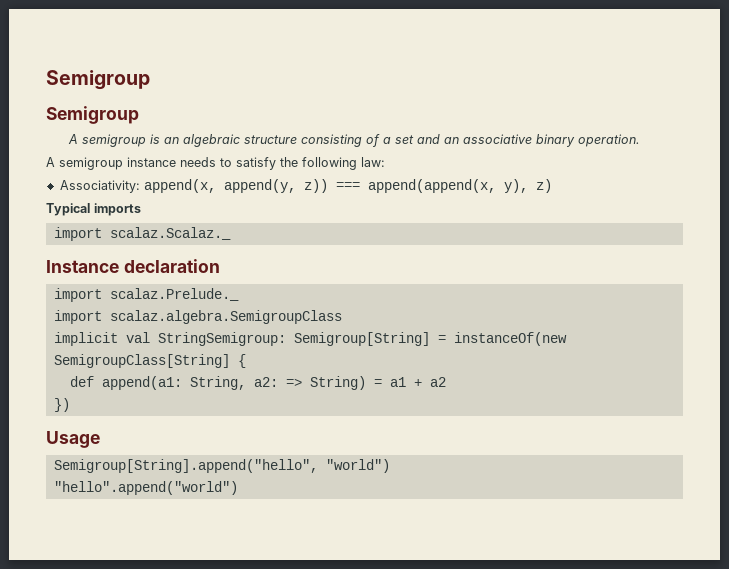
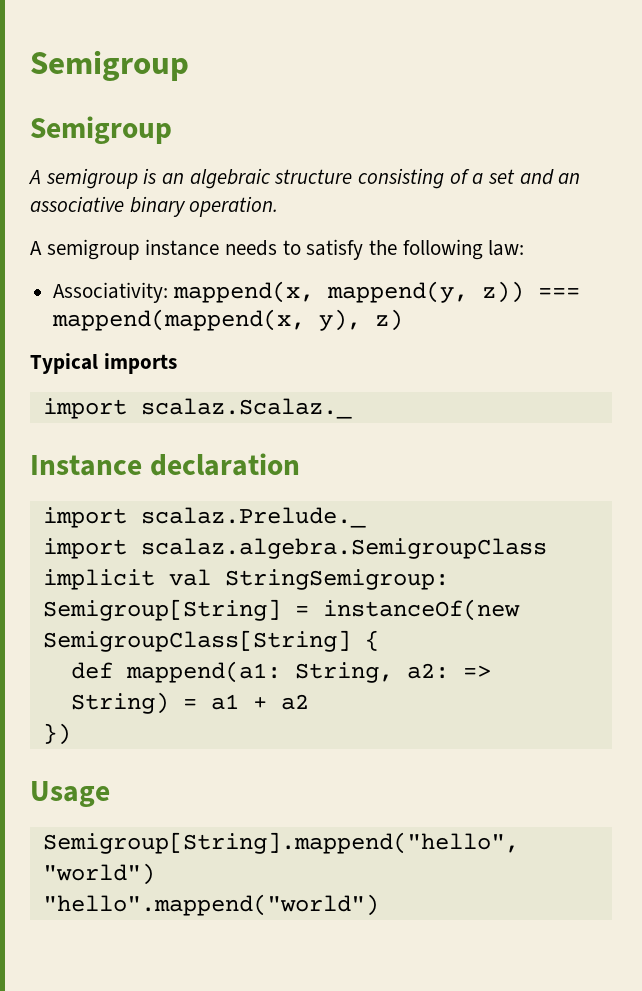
- Associativity: append(x, append(y, z)) === append(append(x, y), z)
+ Associativity: mappend(x, mappend(y, z)) === mappend(mappend(x, y), z)
- def append(a1: String, a2: => String) = a1 + a2
+ def mappend(a1: String, a2: => String) = a1 + a2
- Semigroup[String].append("hello", "world")
+ Semigroup[String].mappend("hello", "world")
- "hello".append("world")
+ "hello".mappend("world")

